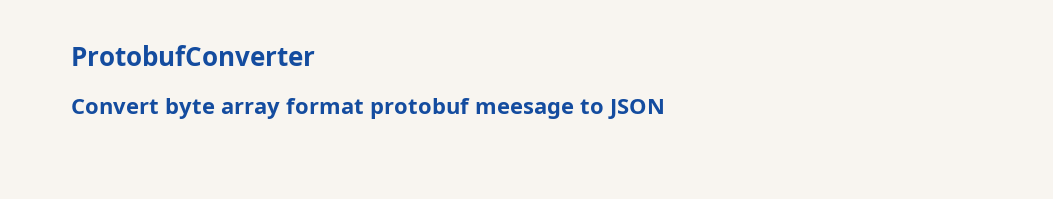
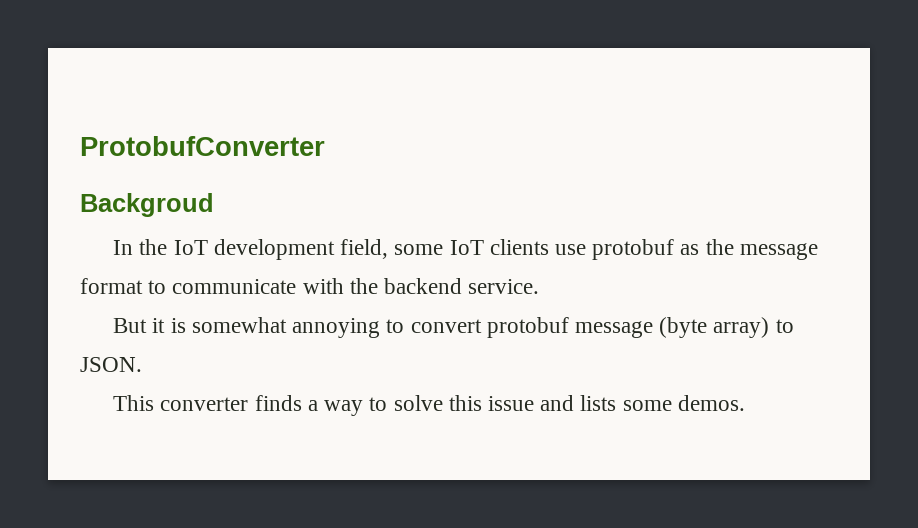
- Convert byte array format protobuf meesage to JSON
+ Backgroud
+ In the IoT development field, some IoT clients use protobuf as the message format to communicate with the backend service.
+ But it is somewhat annoying to convert protobuf message (byte array) to JSON.
+ This converter finds a way to solve this issue and lists some demos.

